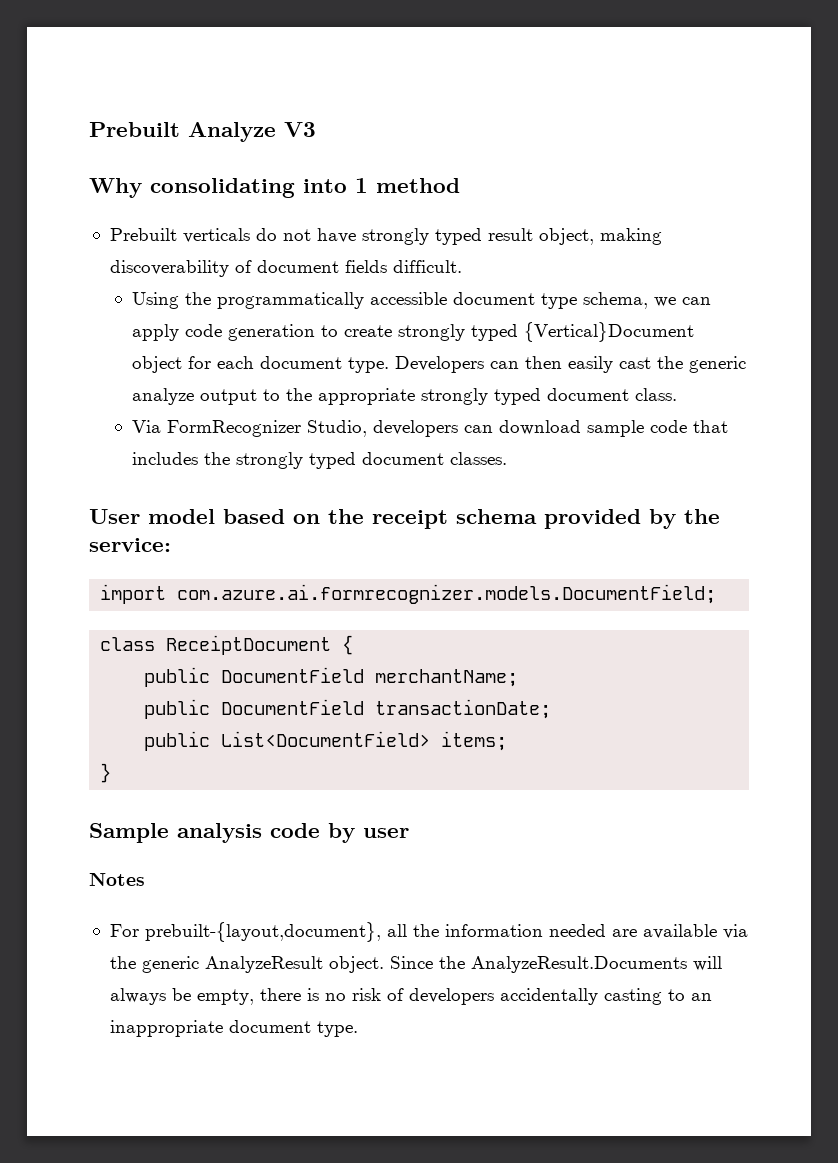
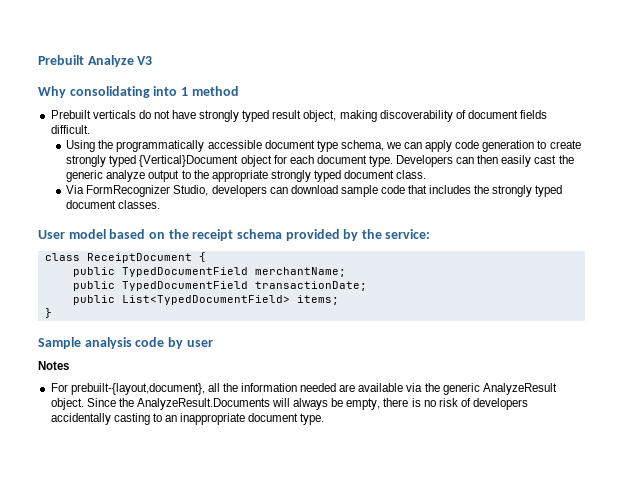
- import com.azure.ai.formrecognizer.models.DocumentField;
- public DocumentField merchantName;
+ public TypedDocumentField merchantName;
- public DocumentField transactionDate;
+ public TypedDocumentField transactionDate;
- public List<DocumentField> items;
+ public List<TypedDocumentField> items;

